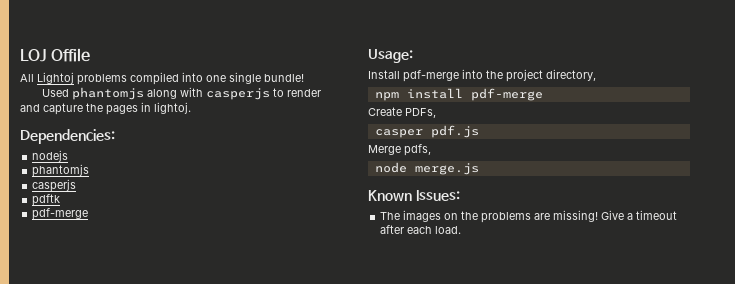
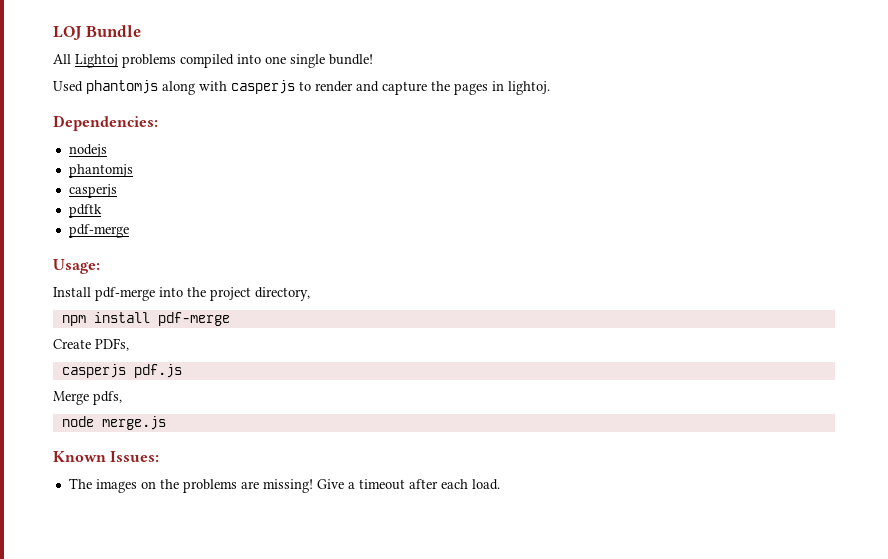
- LOJ Offile
+ LOJ Bundle
- casper pdf.js
+ casperjs pdf.js

